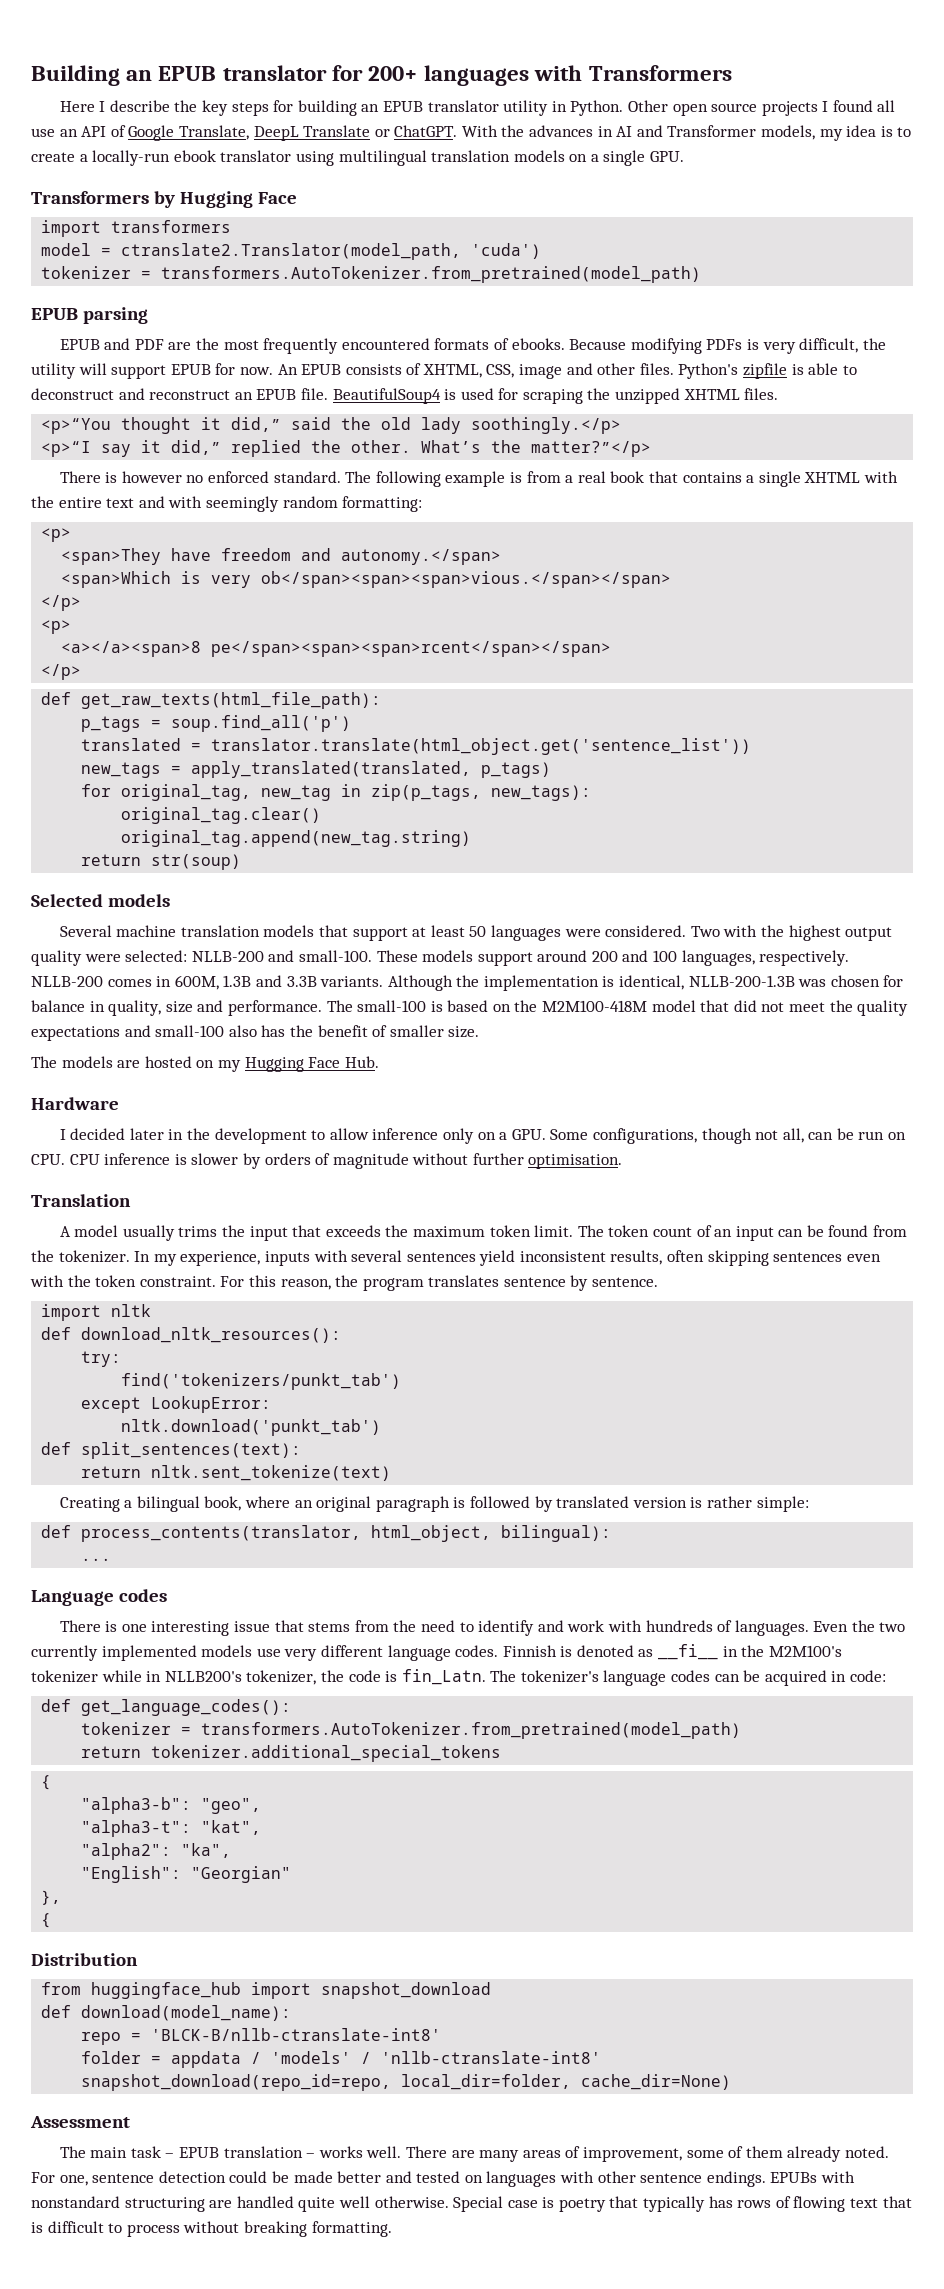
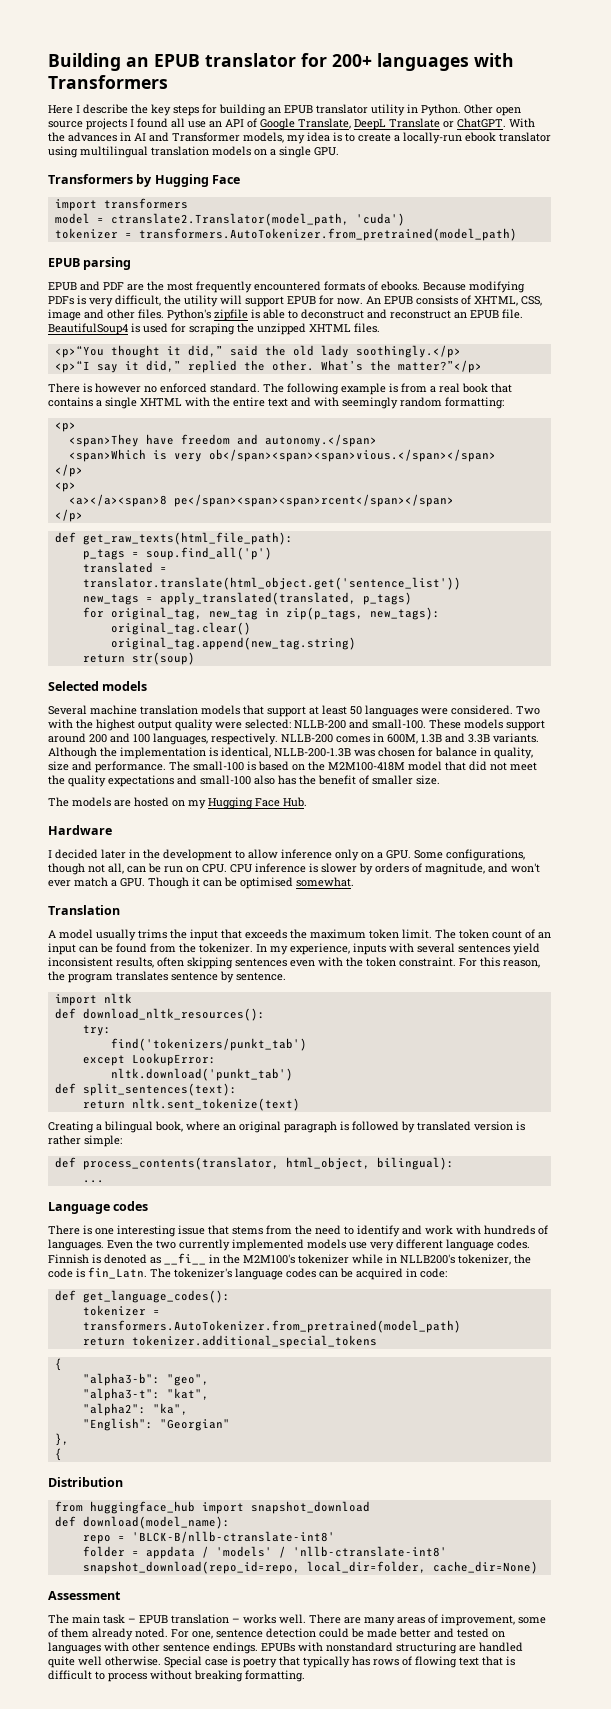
- I decided later in the development to allow inference only on a GPU. Some configurations, though not all, can be run on CPU. CPU inference is slower by orders of magnitude without further optimisation.
+ I decided later in the development to allow inference only on a GPU. Some configurations, though not all, can be run on CPU. CPU inference is slower by orders of magnitude, and won't ever match a GPU. Though it can be optimised somewhat.

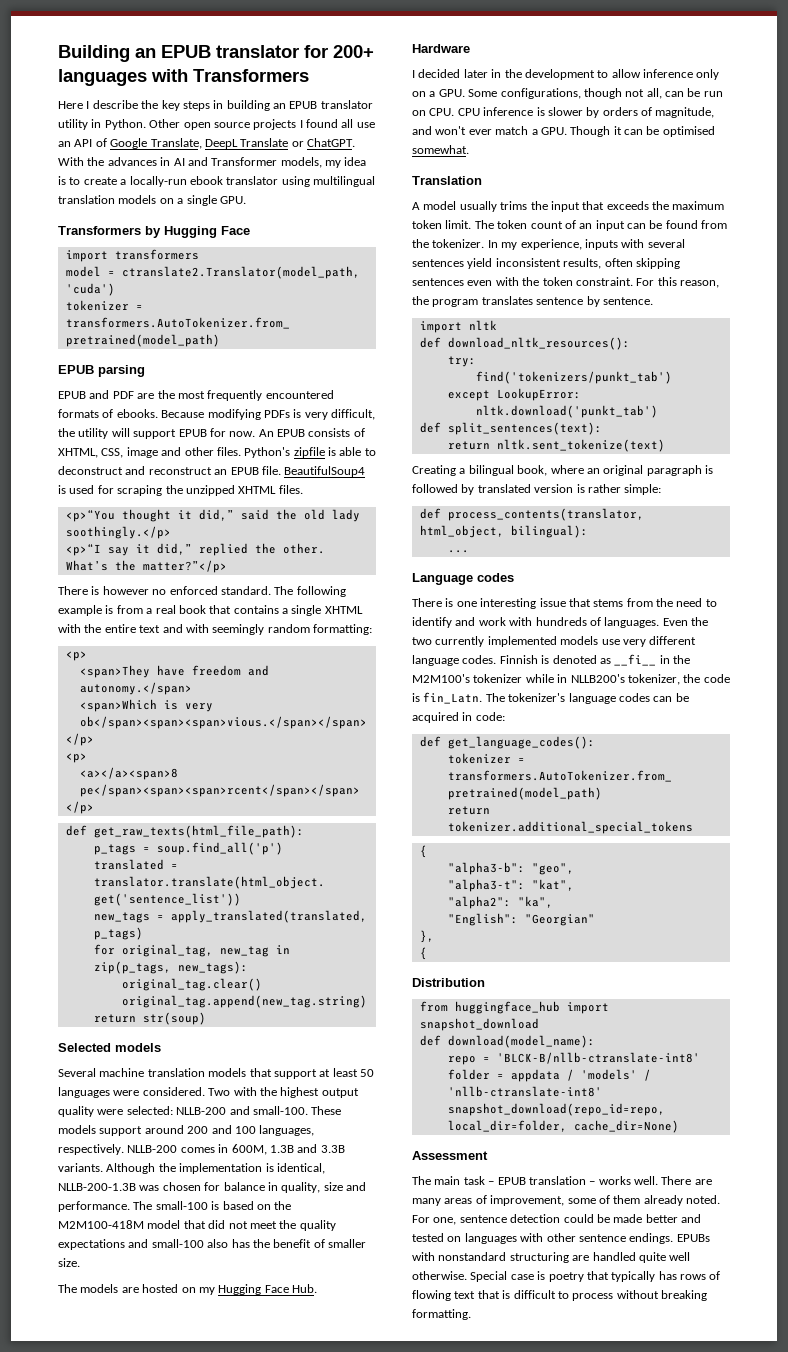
- Here I describe the key steps for building an EPUB translator utility in Python.
+ Here I describe the key steps in building an EPUB translator utility in Python.

